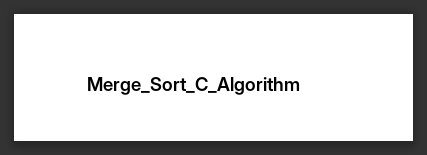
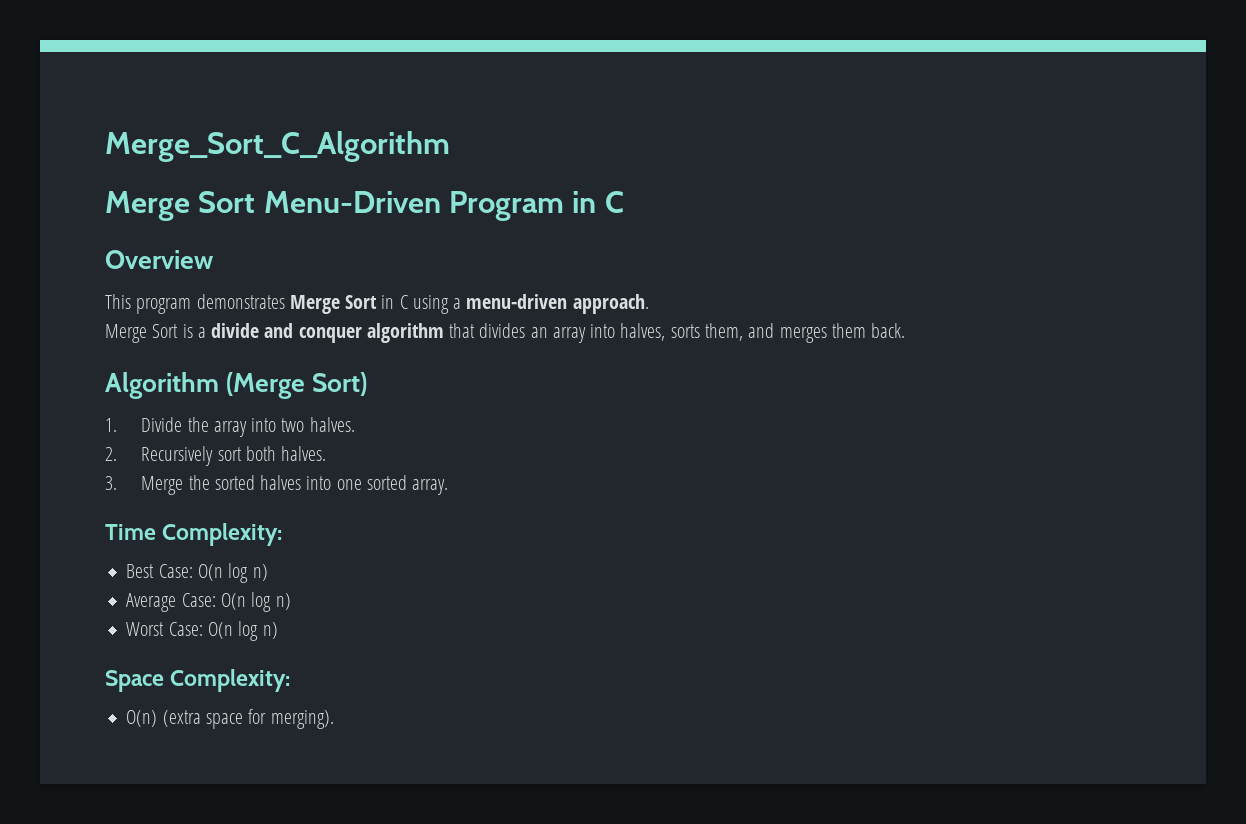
+ Merge Sort Menu-Driven Program in C
+ Overview
+ This program demonstrates Merge Sort in C using a menu-driven approach.
+ Merge Sort is a divide and conquer algorithm that divides an array into halves, sorts them, and merges them back.
+ Algorithm (Merge Sort)
+ 1. Divide the array into two halves.
+ 2. Recursively sort both halves.
+ 3. Merge the sorted halves into one sorted array.
+ Time Complexity:
+ Best Case: O(n log n)
+ Average Case: O(n log n)
+ Worst Case: O(n log n)
+ Space Complexity:
+ O(n) (extra space for merging).

